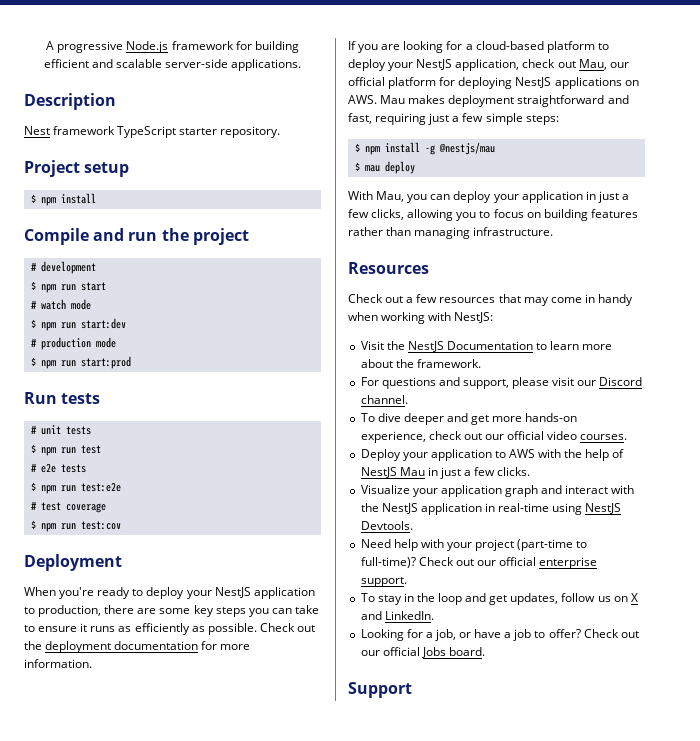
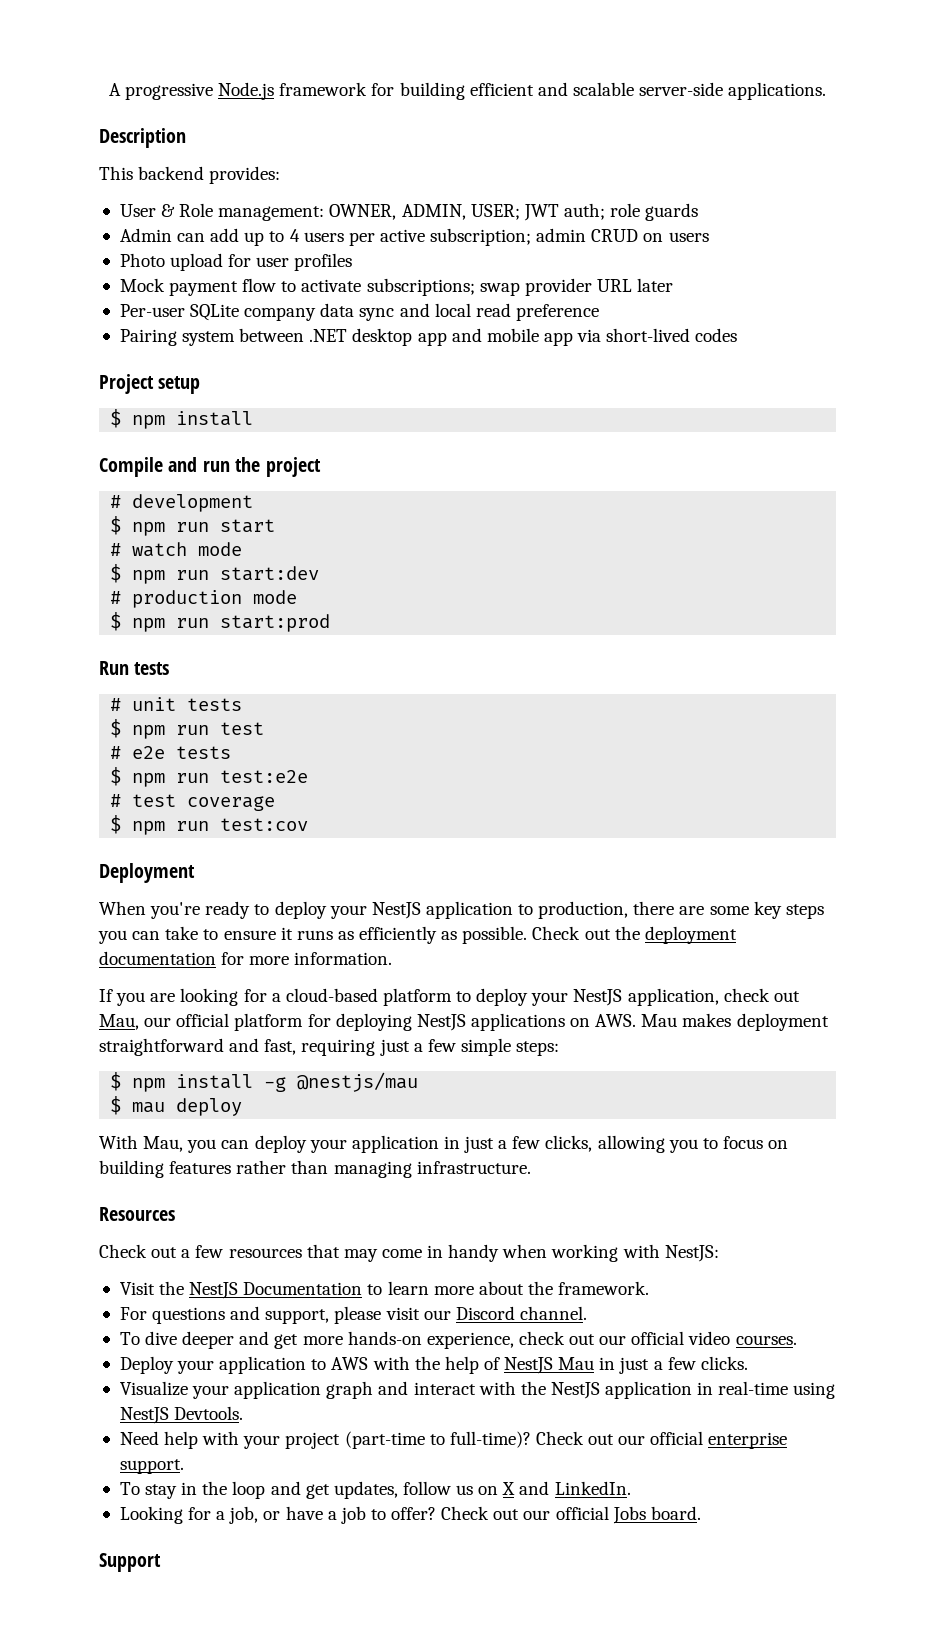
- Nest framework TypeScript starter repository.
+ This backend provides:
+ User & Role management: OWNER, ADMIN, USER; JWT auth; role guards
+ Admin can add up to 4 users per active subscription; admin CRUD on users
+ Photo upload for user profiles
+ Mock payment flow to activate subscriptions; swap provider URL later
+ Per-user SQLite company data sync and local read preference
+ Pairing system between .NET desktop app and mobile app via short-lived codes

